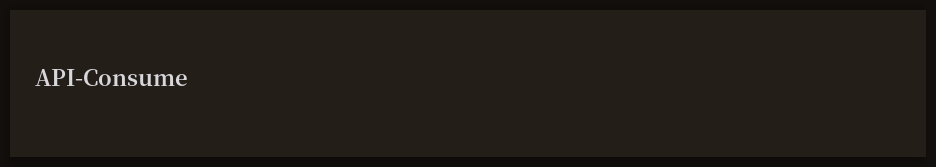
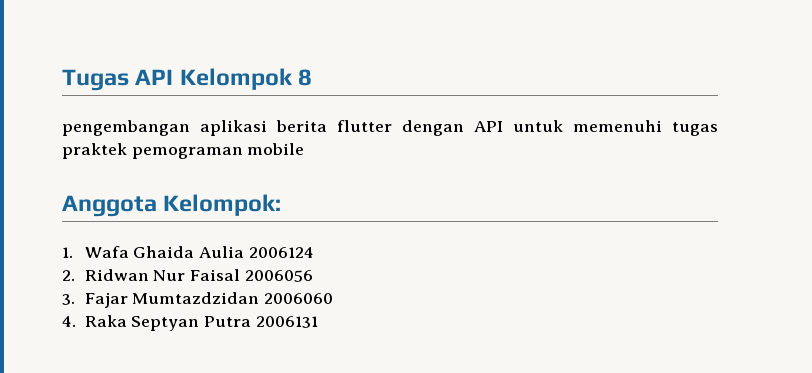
- API-Consume
+ Tugas API Kelompok 8
+ pengembangan aplikasi berita flutter dengan API untuk memenuhi tugas praktek pemograman mobile
+ Anggota Kelompok:
+ 1. Wafa Ghaida Aulia 2006124
+ 2. Ridwan Nur Faisal 2006056
+ 3. Fajar Mumtazdzidan 2006060
+ 4. Raka Septyan Putra 2006131

